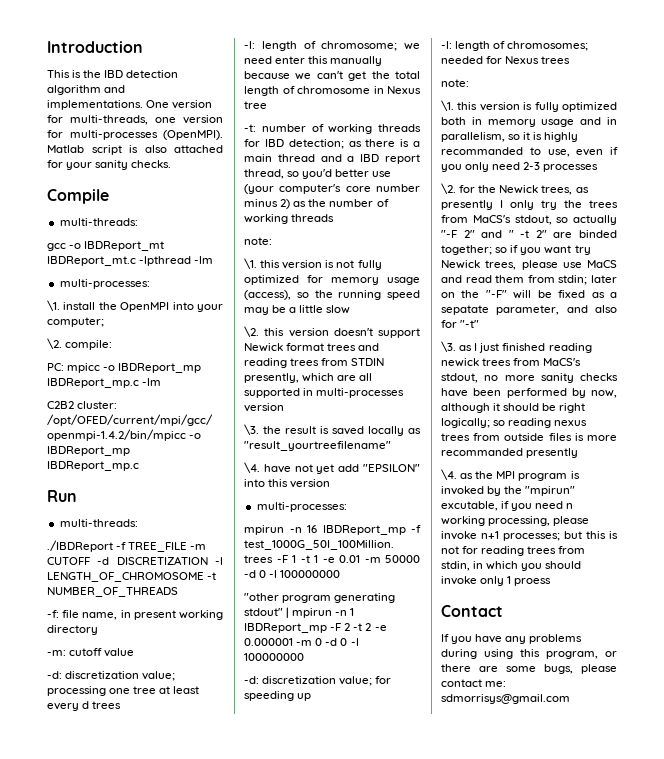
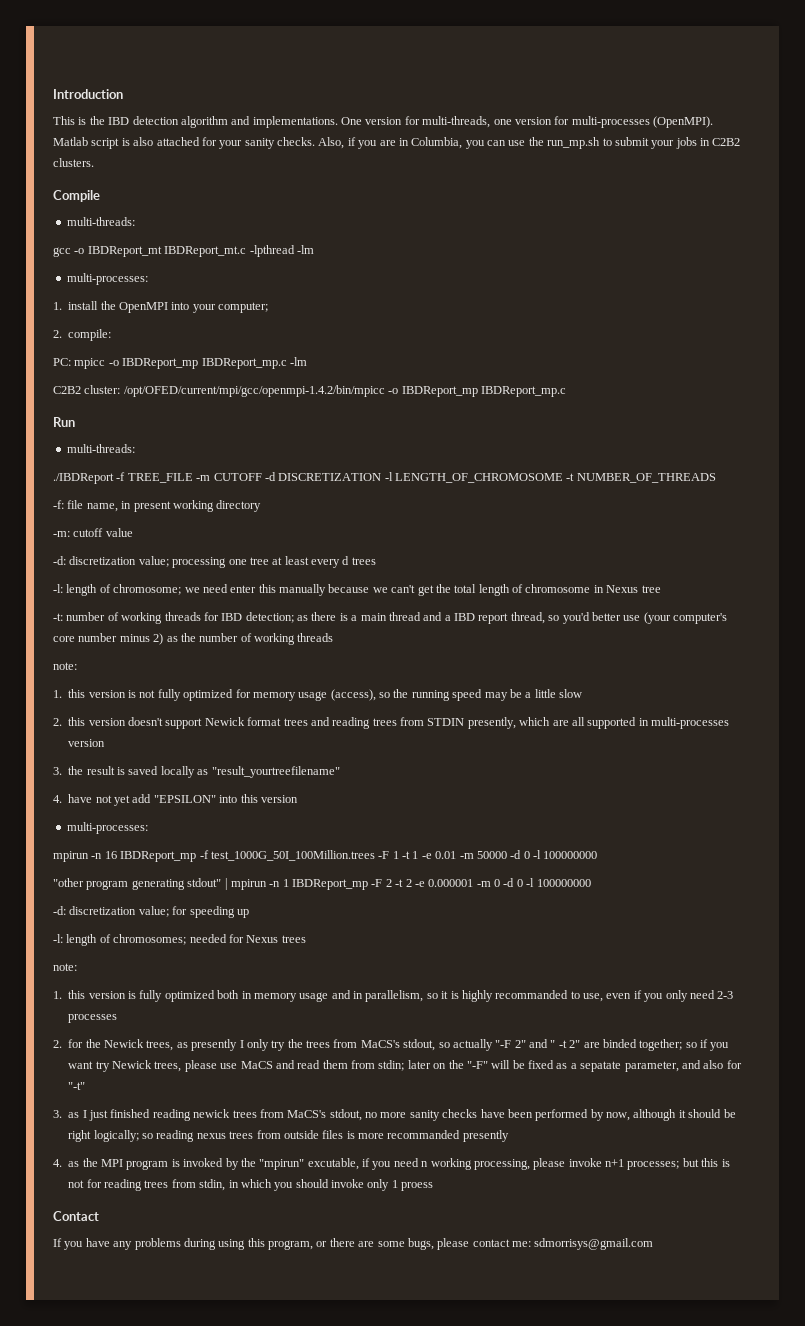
+ Also, if you are in Columbia, you can use the run_mp.sh to submit your jobs in C2B2 clusters.
- \1. install the OpenMPI into your computer;
+ 1. install the OpenMPI into your computer;
- \2. compile:
+ 2. compile:
- \1. this version is not fully optimized for memory usage (access), so the running speed may be a little slow
+ 1. this version is not fully optimized for memory usage (access), so the running speed may be a little slow
- \2. this version doesn't support Newick format trees and reading trees from STDIN presently, which are all supported in multi-processes version
+ 2. this version doesn't support Newick format trees and reading trees from STDIN presently, which are all supported in multi-processes version
- \3. the result is saved locally as "result_yourtreefilename"
+ 3. the result is saved locally as "result_yourtreefilename"
- \4. have not yet add "EPSILON" into this version
+ 4. have not yet add "EPSILON" into this version
- \1. this version is fully optimized both in memory usage and in parallelism, so it is highly recommanded to use, even if you only need 2-3 processes
+ 1. this version is fully optimized both in memory usage and in parallelism, so it is highly recommanded to use, even if you only need 2-3 processes
- \2. for the Newick trees, as presently I only try the trees from MaCS's stdout, so actually "-F 2" and " -t 2" are binded together; so if you want try Newick trees, please use MaCS and read them from stdin; later on the "-F" will be fixed as a sepatate parameter, and also for "-t"
+ 2. for the Newick trees, as presently I only try the trees from MaCS's stdout, so actually "-F 2" and " -t 2" are binded together; so if you want try Newick trees, please use MaCS and read them from stdin; later on the "-F" will be fixed as a sepatate parameter, and also for "-t"
- \3. as I just finished reading newick trees from MaCS's stdout, no more sanity checks have been performed by now, although it should be right logically; so reading nexus trees from outside files is more recommanded presently
+ 3. as I just finished reading newick trees from MaCS's stdout, no more sanity checks have been performed by now, although it should be right logically; so reading nexus trees from outside files is more recommanded presently
- \4. as the MPI program is invoked by the "mpirun" excutable, if you need n working processing, please invoke n+1 processes; but this is not for reading trees from stdin, in which you should invoke only 1 proess
+ 4. as the MPI program is invoked by the "mpirun" excutable, if you need n working processing, please invoke n+1 processes; but this is not for reading trees from stdin, in which you should invoke only 1 proess

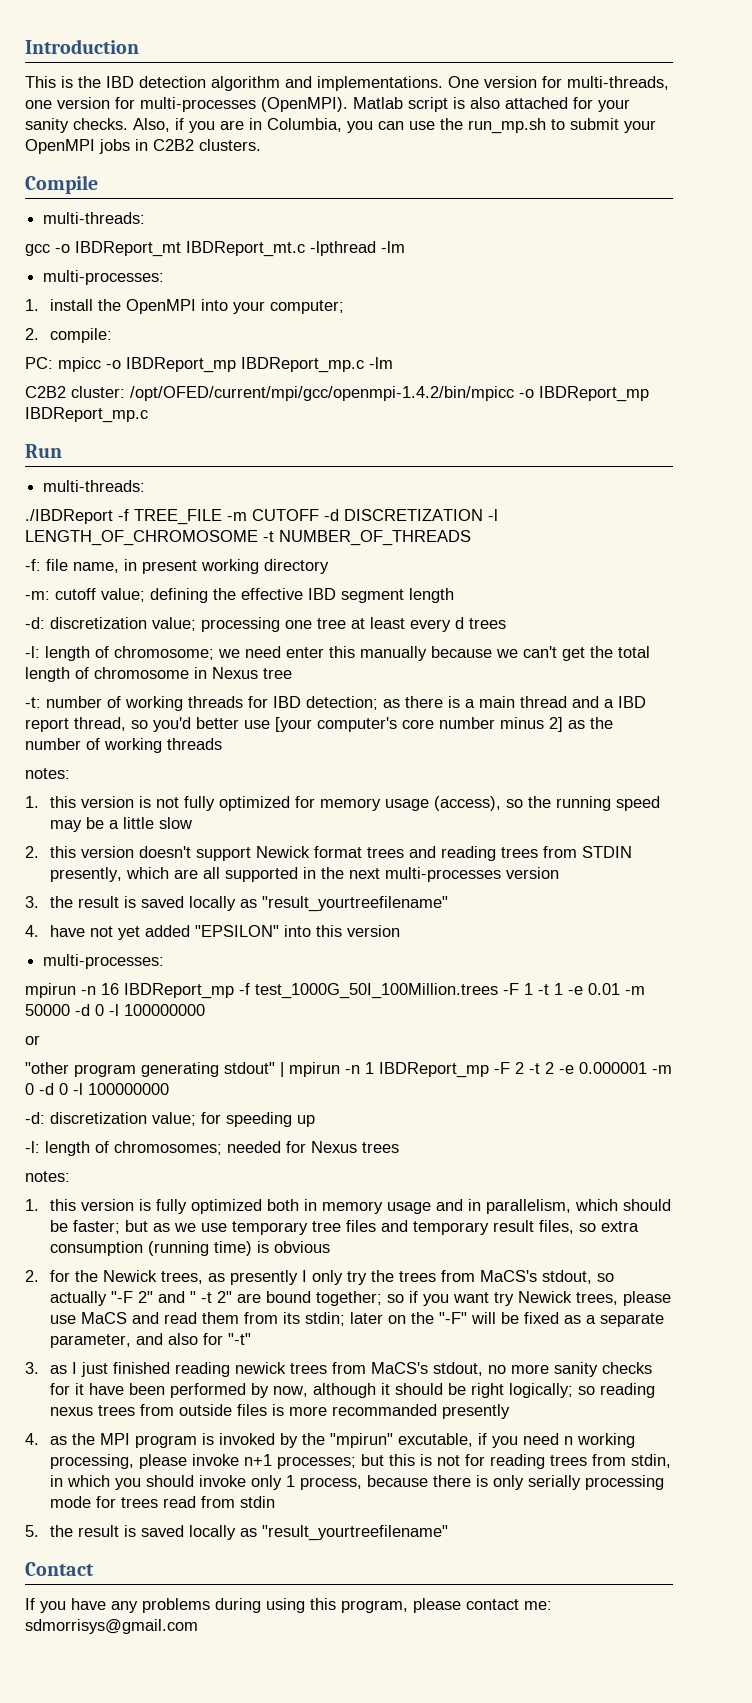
- Also, if you are in Columbia, you can use the run_mp.sh to submit your jobs in C2B2 clusters.
+ Also, if you are in Columbia, you can use the run_mp.sh to submit your OpenMPI jobs in C2B2 clusters.
- -m: cutoff value
+ -m: cutoff value; defining the effective IBD segment length
- -t: number of working threads for IBD detection; as there is a main thread and a IBD report thread, so you'd better use (your computer's core number minus 2) as the number of working threads
- note:
+ -t: number of working threads for IBD detection; as there is a main thread and a IBD report thread, so you'd better use [your computer's core number minus 2] as the number of working threads
+ notes:
- 2. this version doesn't support Newick format trees and reading trees from STDIN presently, which are all supported in multi-processes version
+ 2. this version doesn't support Newick format trees and reading trees from STDIN presently, which are all supported in the next multi-processes version
- 4. have not yet add "EPSILON" into this version
+ 4. have not yet added "EPSILON" into this version
+ or
  -l: length of chromosomes; needed for Nexus trees
- note:
+ notes:
- 1. this version is fully optimized both in memory usage and in parallelism, so it is highly recommanded to use, even if you only need 2-3 processes
+ 1. this version is fully optimized both in memory usage and in parallelism, which should be faster; but as we use temporary tree files and temporary result files, so extra consumption (running time) is obvious
- 2. for the Newick trees, as presently I only try the trees from MaCS's stdout, so actually "-F 2" and " -t 2" are binded together; so if you want try Newick trees, please use MaCS and read them from stdin; later on the "-F" will be fixed as a sepatate parameter, and also for "-t"
+ 2. for the Newick trees, as presently I only try the trees from MaCS's stdout, so actually "-F 2" and " -t 2" are bound together; so if you want try Newick trees, please use MaCS and read them from its stdin; later on the "-F" will be fixed as a separate parameter, and also for "-t"
- 3. as I just finished reading newick trees from MaCS's stdout, no more sanity checks have been performed by now, although it should be right logically; so reading nexus trees from outside files is more recommanded presently
+ 3. as I just finished reading newick trees from MaCS's stdout, no more sanity checks for it have been performed by now, although it should be right logically; so reading nexus trees from outside files is more recommanded presently
- 4. as the MPI program is invoked by the "mpirun" excutable, if you need n working processing, please invoke n+1 processes; but this is not for reading trees from stdin, in which you should invoke only 1 proess
+ 4. as the MPI program is invoked by the "mpirun" excutable, if you need n working processing, please invoke n+1 processes; but this is not for reading trees from stdin, in which you should invoke only 1 process, because there is only serially processing mode for trees read from stdin
+ 5. the result is saved locally as "result_yourtreefilename"
- If you have any problems during using this program, or there are some bugs, please contact me: sdmorrisys@gmail.com
+ If you have any problems during using this program, please contact me: sdmorrisys@gmail.com

